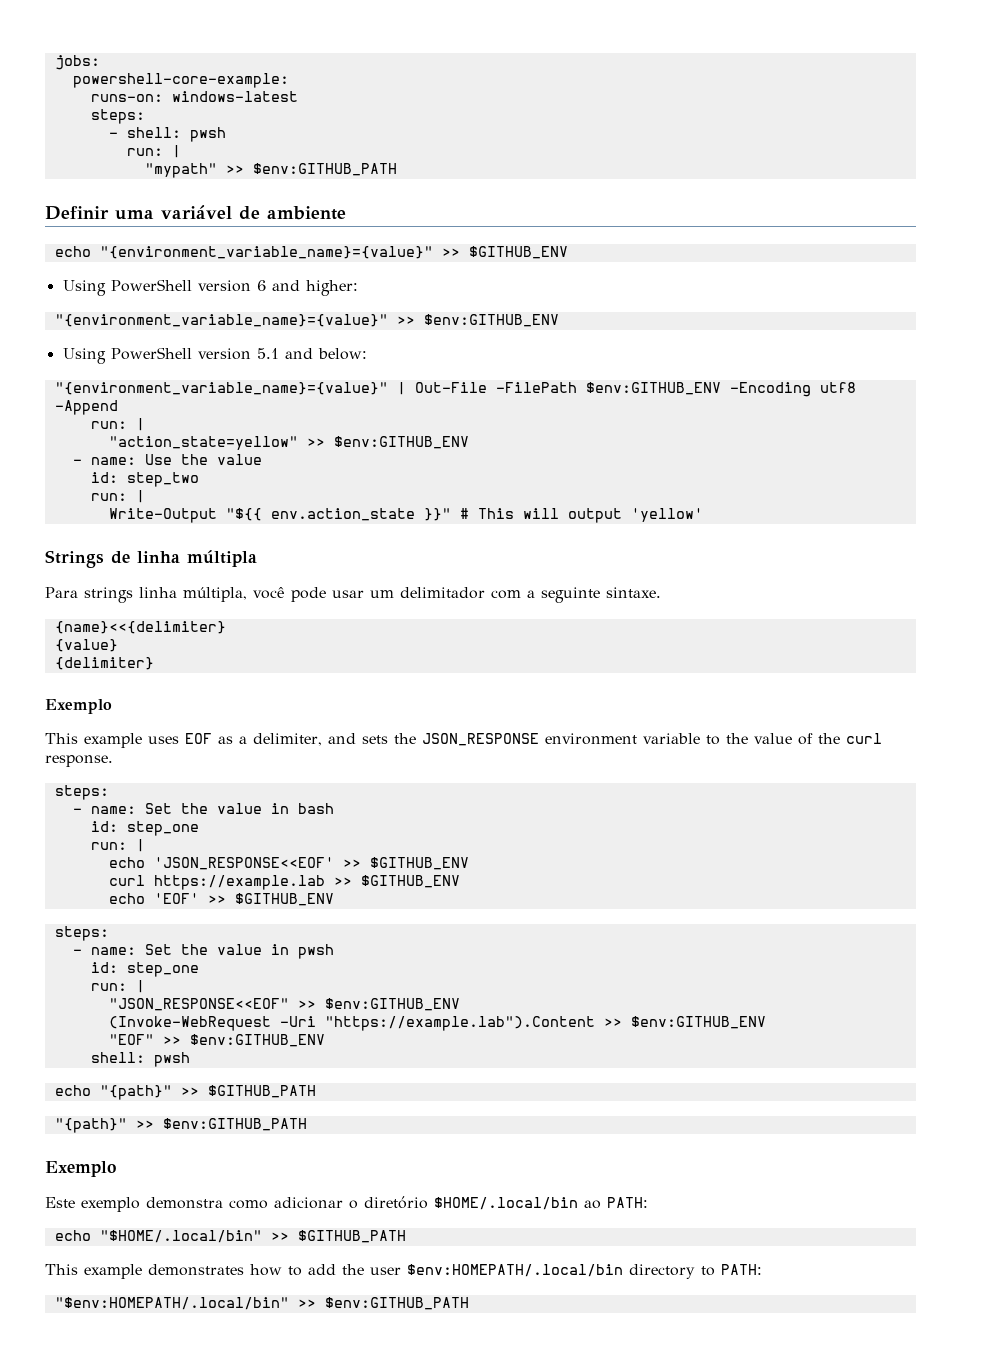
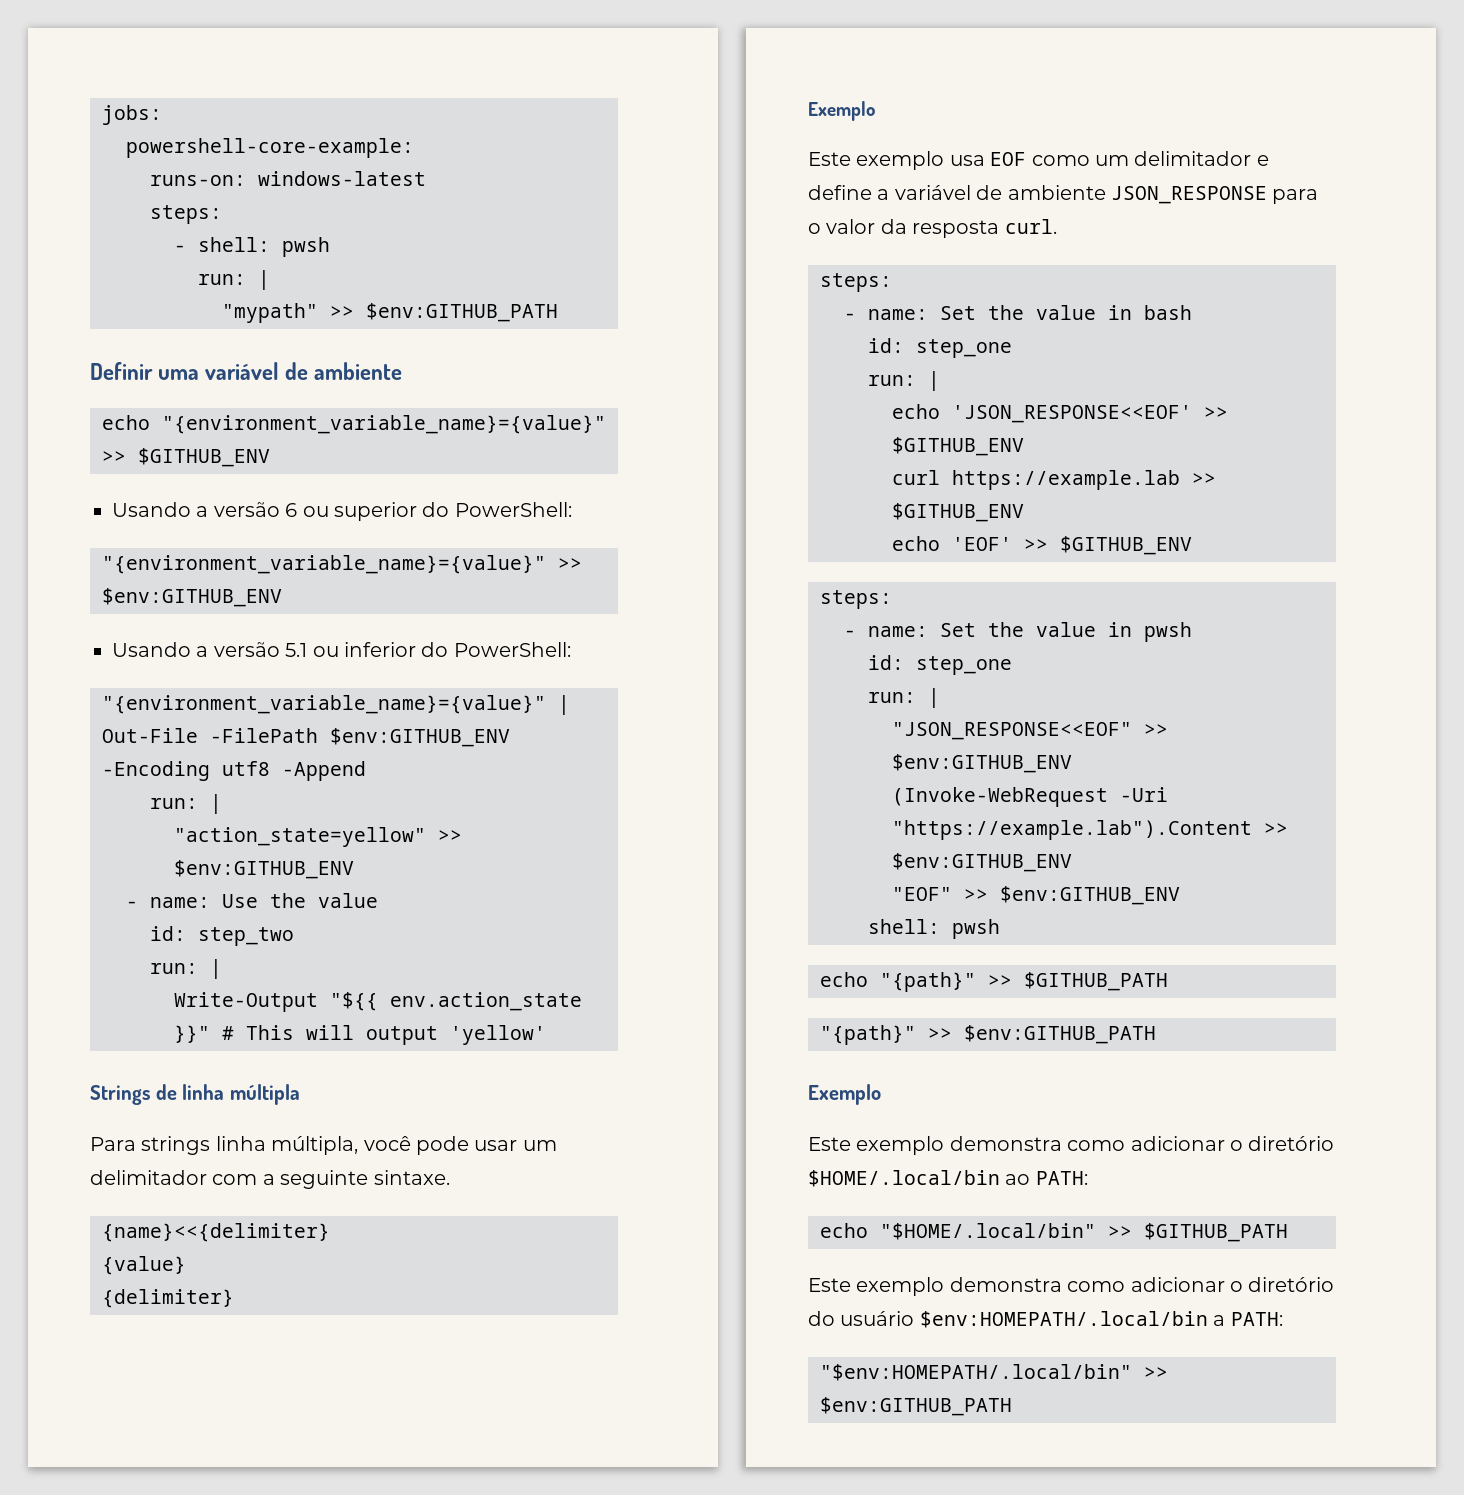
- Using PowerShell version 6 and higher:
+ Usando a versão 6 ou superior do PowerShell:
  "{environment_variable_name}={value}" >> $env:GITHUB_ENV
- Using PowerShell version 5.1 and below:
+ Usando a versão 5.1 ou inferior do PowerShell:
- This example uses EOF as a delimiter, and sets the JSON_RESPONSE environment variable to the value of the curl response.
+ Este exemplo usa EOF como um delimitador e define a variável de ambiente JSON_RESPONSE para o valor da resposta curl.
- This example demonstrates how to add the user $env:HOMEPATH/.local/bin directory to PATH:
+ Este exemplo demonstra como adicionar o diretório do usuário $env:HOMEPATH/.local/bin a PATH:

